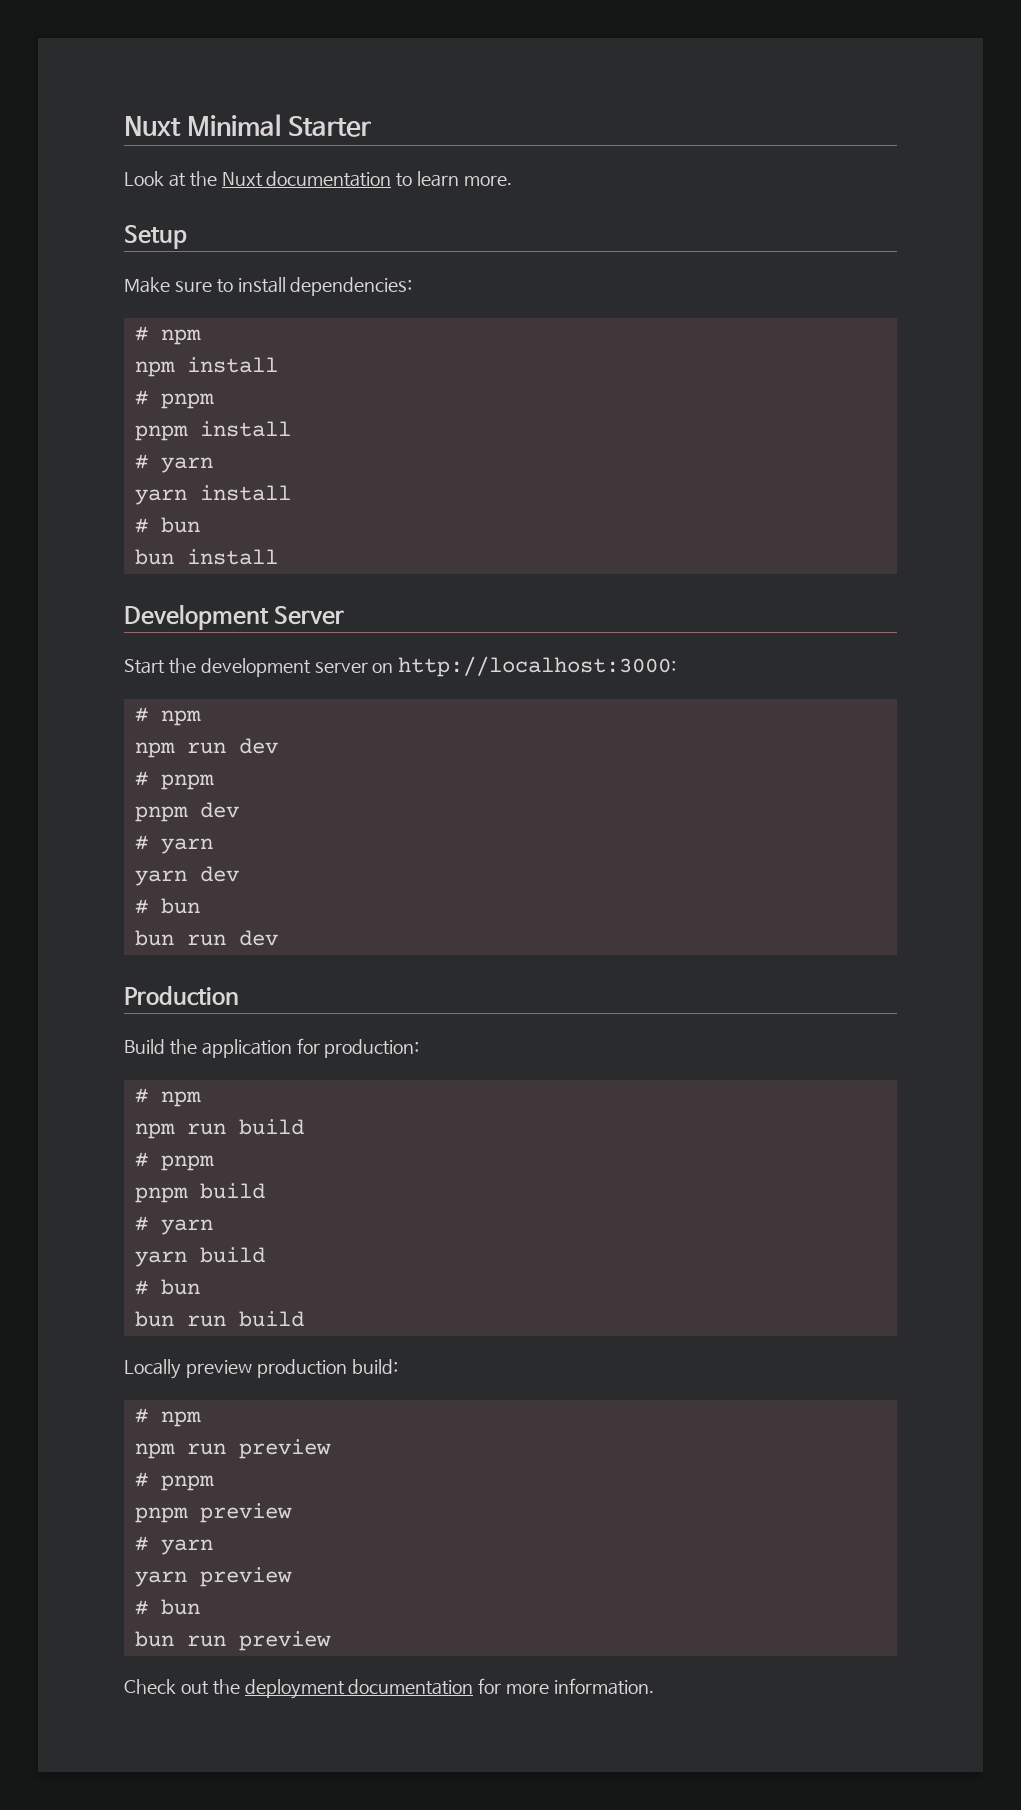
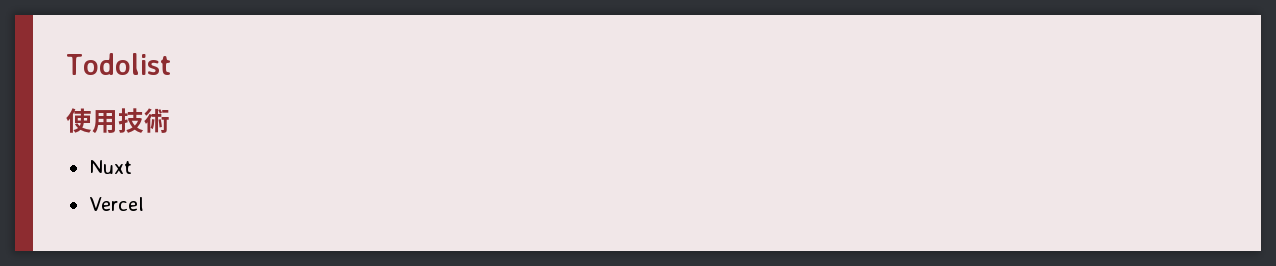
- Nuxt Minimal Starter
- Look at the Nuxt documentation to learn more.
- Setup
- Make sure to install dependencies:
- # npm
- npm install
- # pnpm
- pnpm install
- # yarn
- yarn install
- # bun
- bun install
- Development Server
- Start the development server on http://localhost:3000:
- # npm
- npm run dev
- # pnpm
- pnpm dev
- # yarn
- yarn dev
- # bun
- bun run dev
- Production
- Build the application for production:
- # npm
- npm run build
- # pnpm
- pnpm build
- # yarn
- yarn build
- # bun
- bun run build
- Locally preview production build:
- # npm
- npm run preview
- # pnpm
- pnpm preview
- # yarn
- yarn preview
- # bun
- bun run preview
- Check out the deployment documentation for more information.
+ Todolist
+ 使用技術
+ Nuxt
+ Vercel

